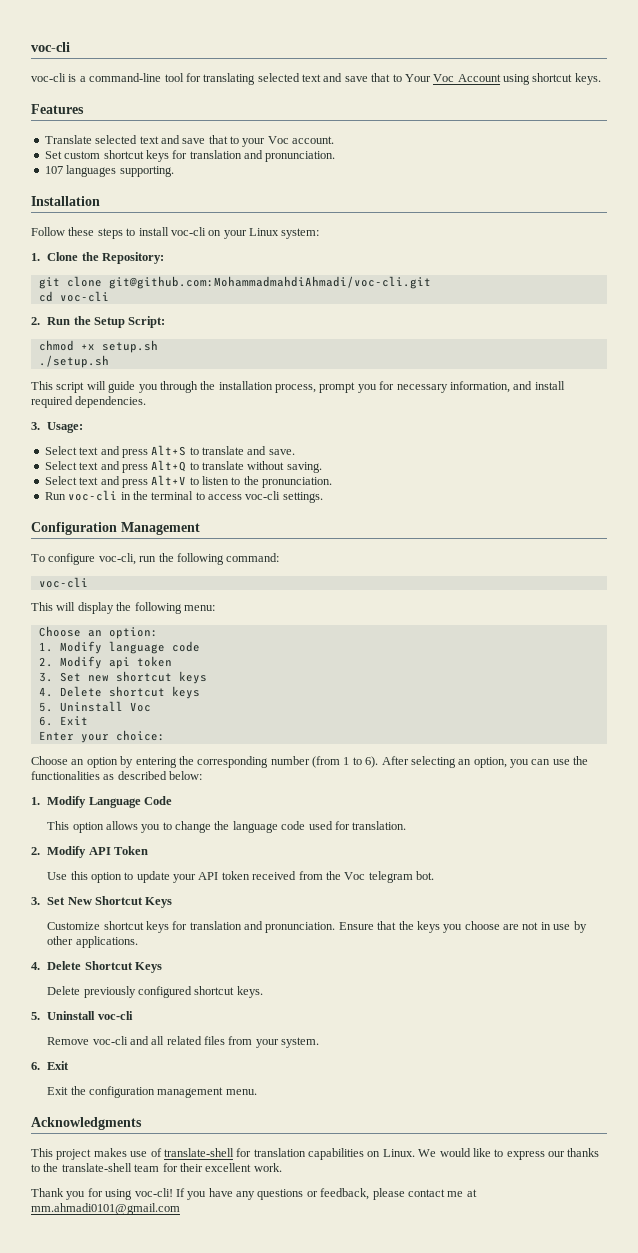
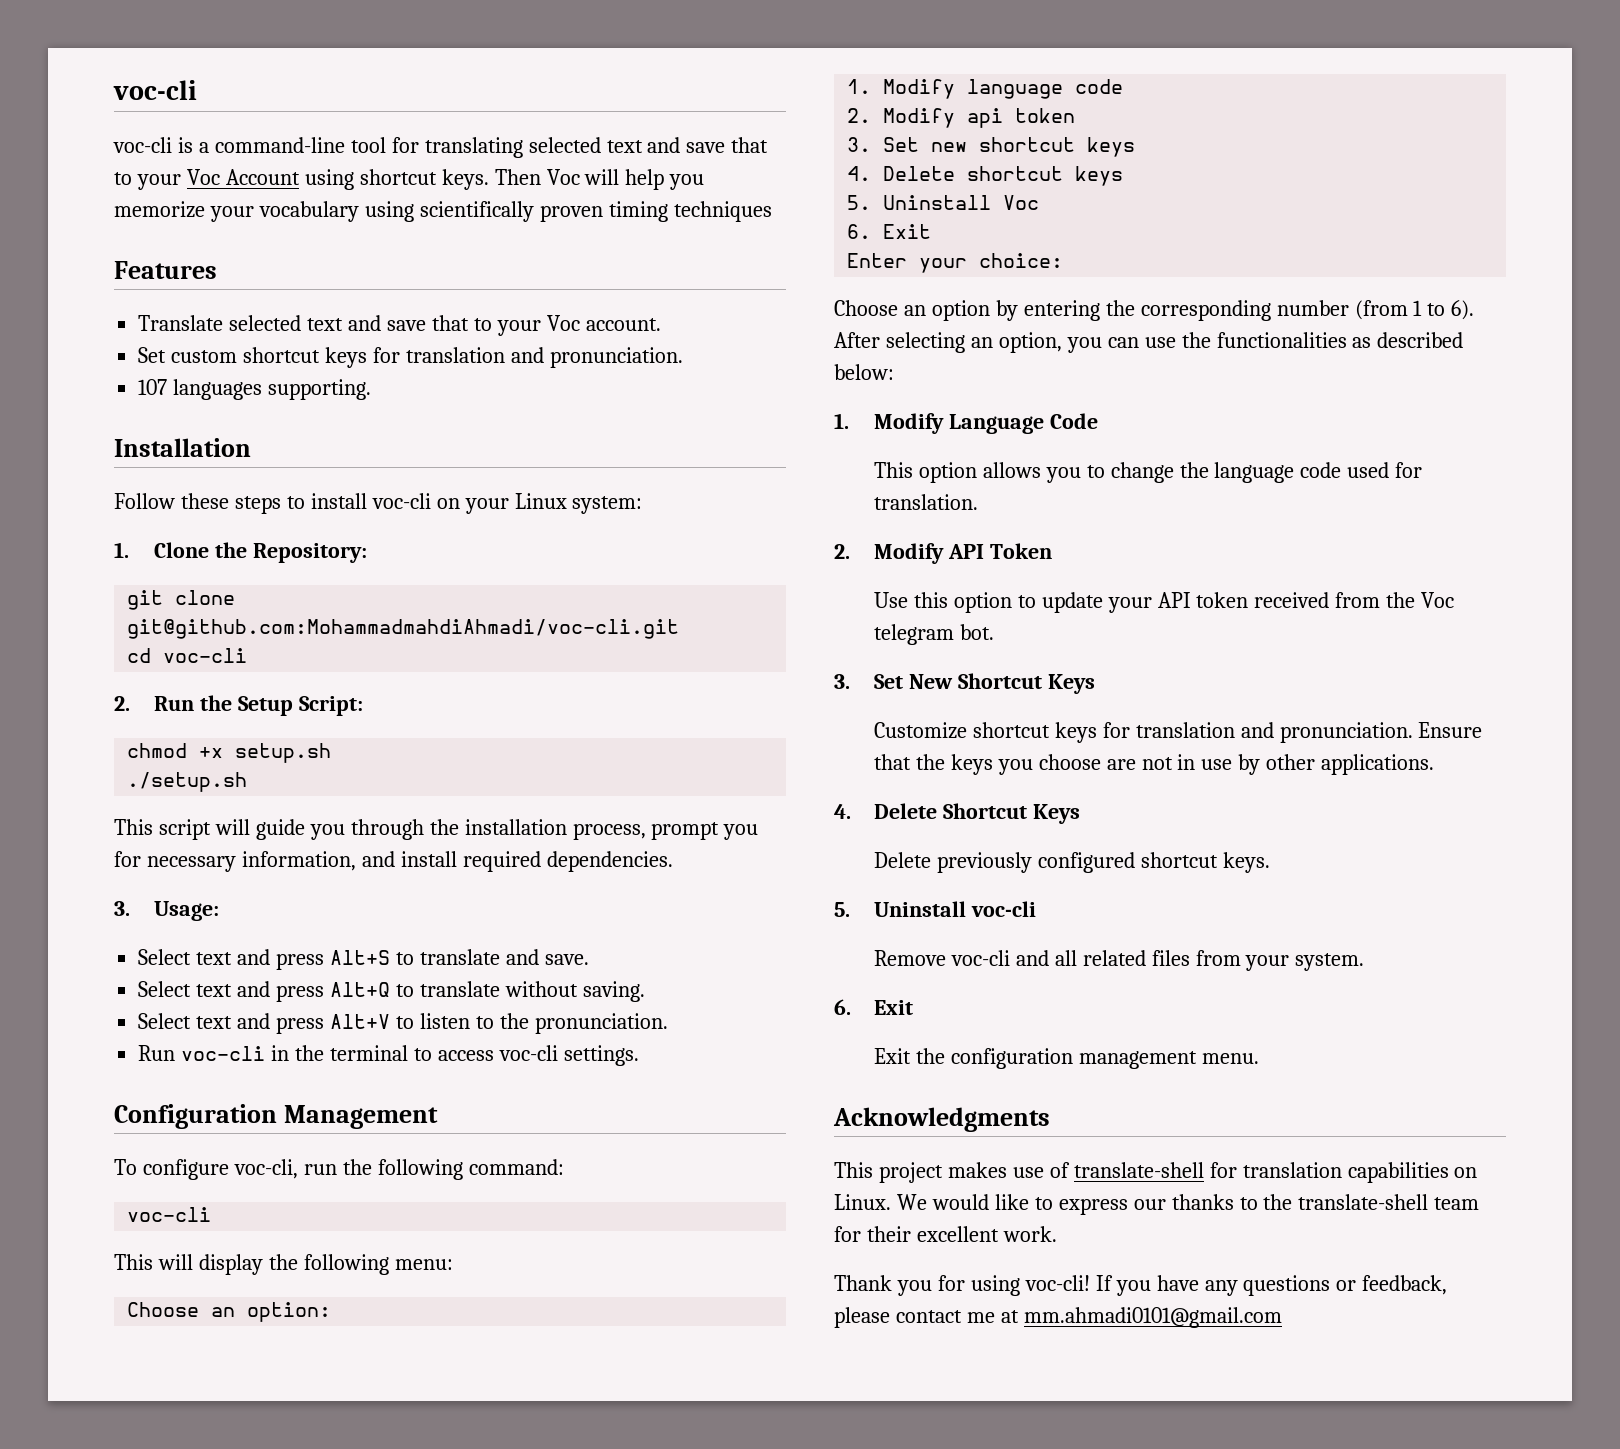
- voc-cli is a command-line tool for translating selected text and save that to Your Voc Account using shortcut keys.
+ voc-cli is a command-line tool for translating selected text and save that to your Voc Account using shortcut keys. Then Voc will help you memorize your vocabulary using scientifically proven timing techniques

